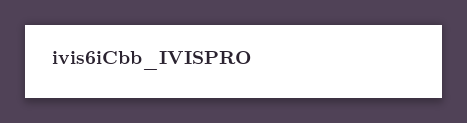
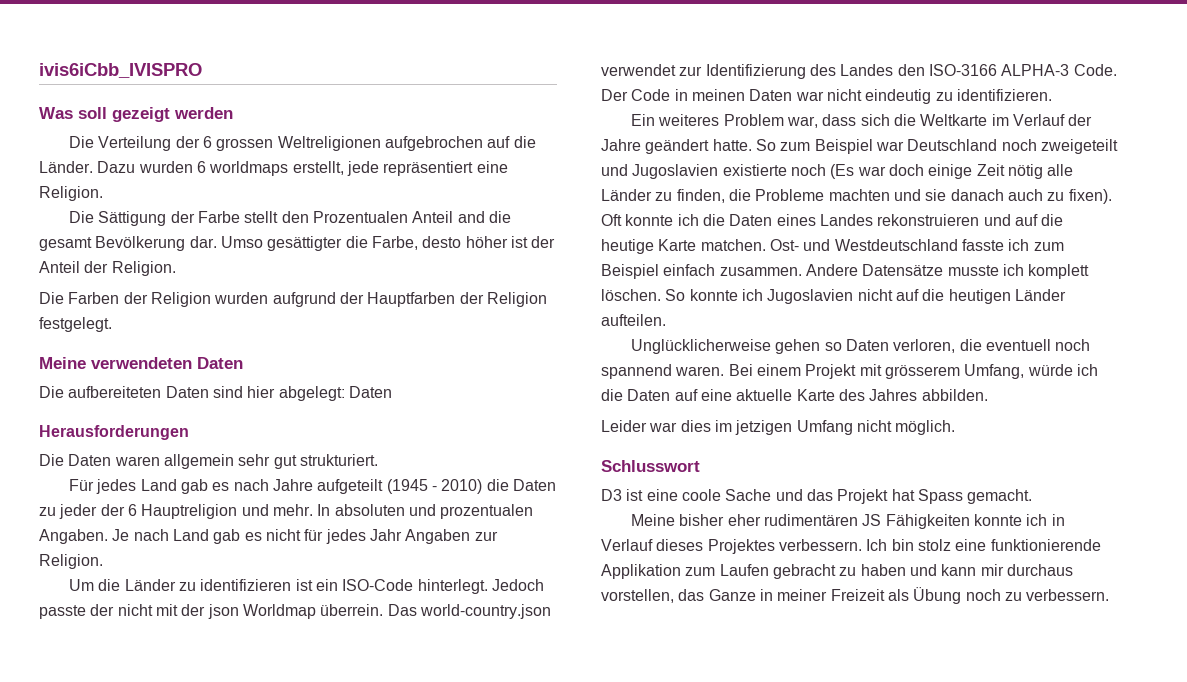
+ Was soll gezeigt werden
+ Die Verteilung der 6 grossen Weltreligionen aufgebrochen auf die Länder. Dazu wurden 6 worldmaps erstellt, jede repräsentiert eine Religion.
+ Die Sättigung der Farbe stellt den Prozentualen Anteil and die gesamt Bevölkerung dar. Umso gesättigter die Farbe, desto höher ist der Anteil der Religion.
+ Die Farben der Religion wurden aufgrund der Hauptfarben der Religion festgelegt.
+ Meine verwendeten Daten
+ Die aufbereiteten Daten sind hier abgelegt: Daten
+ Herausforderungen
+ Die Daten waren allgemein sehr gut strukturiert.
+ Für jedes Land gab es nach Jahre aufgeteilt (1945 - 2010) die Daten zu jeder der 6 Hauptreligion und mehr. In absoluten und prozentualen Angaben. Je nach Land gab es nicht für jedes Jahr Angaben zur Religion.
+ Um die Länder zu identifizieren ist ein ISO-Code hinterlegt. Jedoch passte der nicht mit der json Worldmap überrein. Das world-country.json verwendet zur Identifizierung des Landes den ISO-3166 ALPHA-3 Code. Der Code in meinen Daten war nicht eindeutig zu identifizieren.
+ Ein weiteres Problem war, dass sich die Weltkarte im Verlauf der Jahre geändert hatte. So zum Beispiel war Deutschland noch zweigeteilt und Jugoslavien existierte noch (Es war doch einige Zeit nötig alle Länder zu finden, die Probleme machten und sie danach auch zu fixen). Oft konnte ich die Daten eines Landes rekonstruieren und auf die heutige Karte matchen. Ost- und Westdeutschland fasste ich zum Beispiel einfach zusammen. Andere Datensätze musste ich komplett löschen. So konnte ich Jugoslavien nicht auf die heutigen Länder aufteilen.
+ Unglücklicherweise gehen so Daten verloren, die eventuell noch spannend waren. Bei einem Projekt mit grösserem Umfang, würde ich die Daten auf eine aktuelle Karte des Jahres abbilden.
+ Leider war dies im jetzigen Umfang nicht möglich.
+ Schlusswort
+ D3 ist eine coole Sache und das Projekt hat Spass gemacht.
+ Meine bisher eher rudimentären JS Fähigkeiten konnte ich in Verlauf dieses Projektes verbessern. Ich bin stolz eine funktionierende Applikation zum Laufen gebracht zu haben und kann mir durchaus vorstellen, das Ganze in meiner Freizeit als Übung noch zu verbessern.

